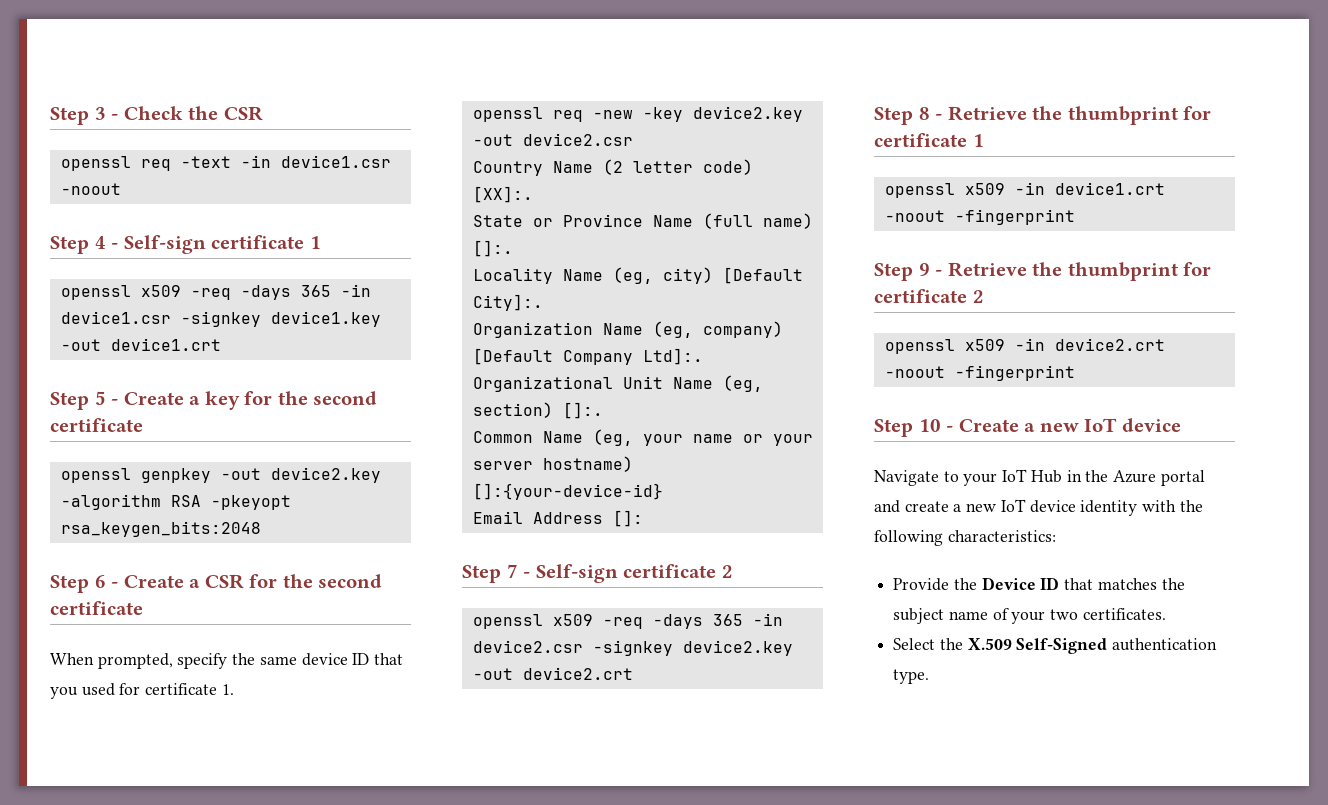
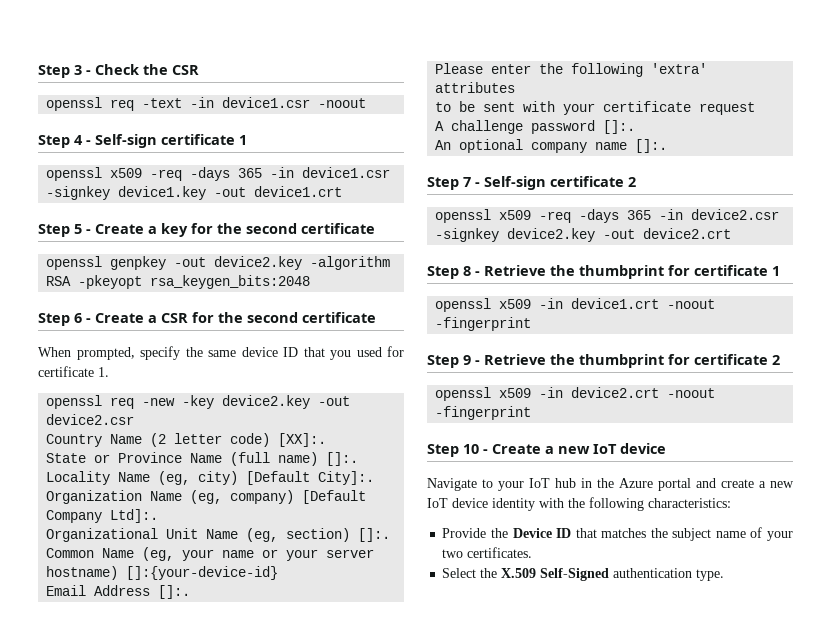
- Email Address []:
+ Email Address []:.
+ Please enter the following 'extra' attributes
+ to be sent with your certificate request
+ A challenge password []:.
+ An optional company name []:.
- Navigate to your IoT Hub in the Azure portal and create a new IoT device identity with the following characteristics:
+ Navigate to your IoT hub in the Azure portal and create a new IoT device identity with the following characteristics:

